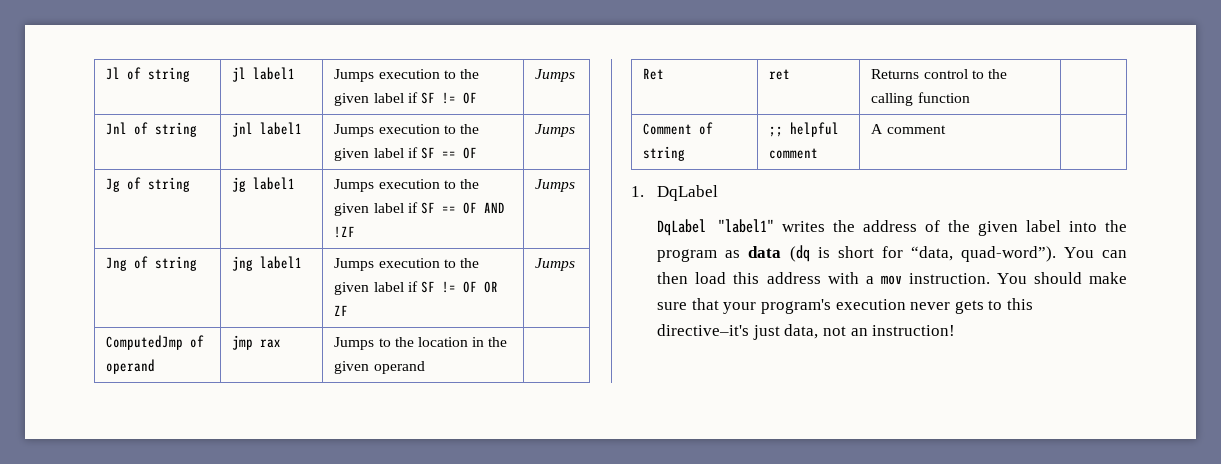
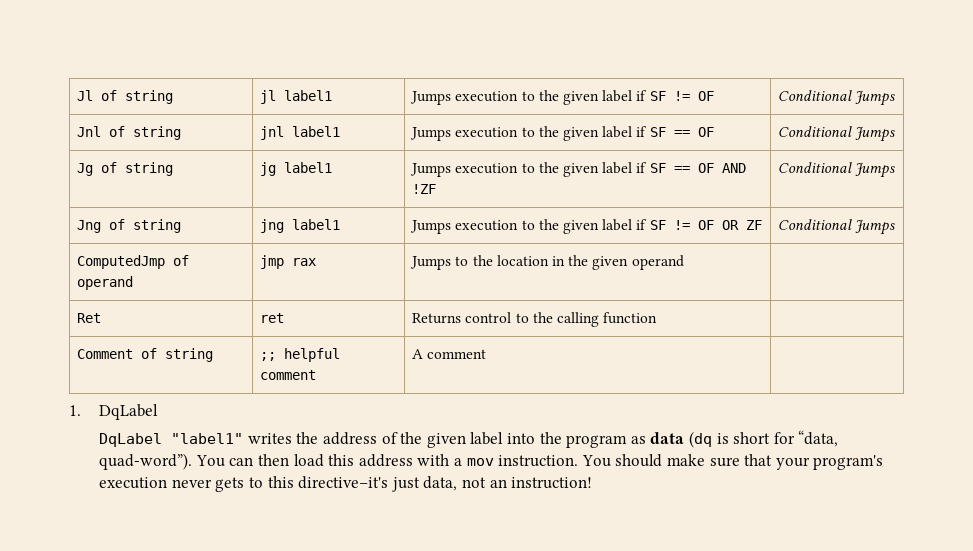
- Jl of string | jl label1 | Jumps execution to the given label if SF != OF | Jumps
+ Jl of string | jl label1 | Jumps execution to the given label if SF != OF | Conditional Jumps
- Jnl of string | jnl label1 | Jumps execution to the given label if SF == OF | Jumps
+ Jnl of string | jnl label1 | Jumps execution to the given label if SF == OF | Conditional Jumps
- Jg of string | jg label1 | Jumps execution to the given label if SF == OF AND !ZF | Jumps
+ Jg of string | jg label1 | Jumps execution to the given label if SF == OF AND !ZF | Conditional Jumps
- Jng of string | jng label1 | Jumps execution to the given label if SF != OF OR ZF | Jumps
+ Jng of string | jng label1 | Jumps execution to the given label if SF != OF OR ZF | Conditional Jumps

